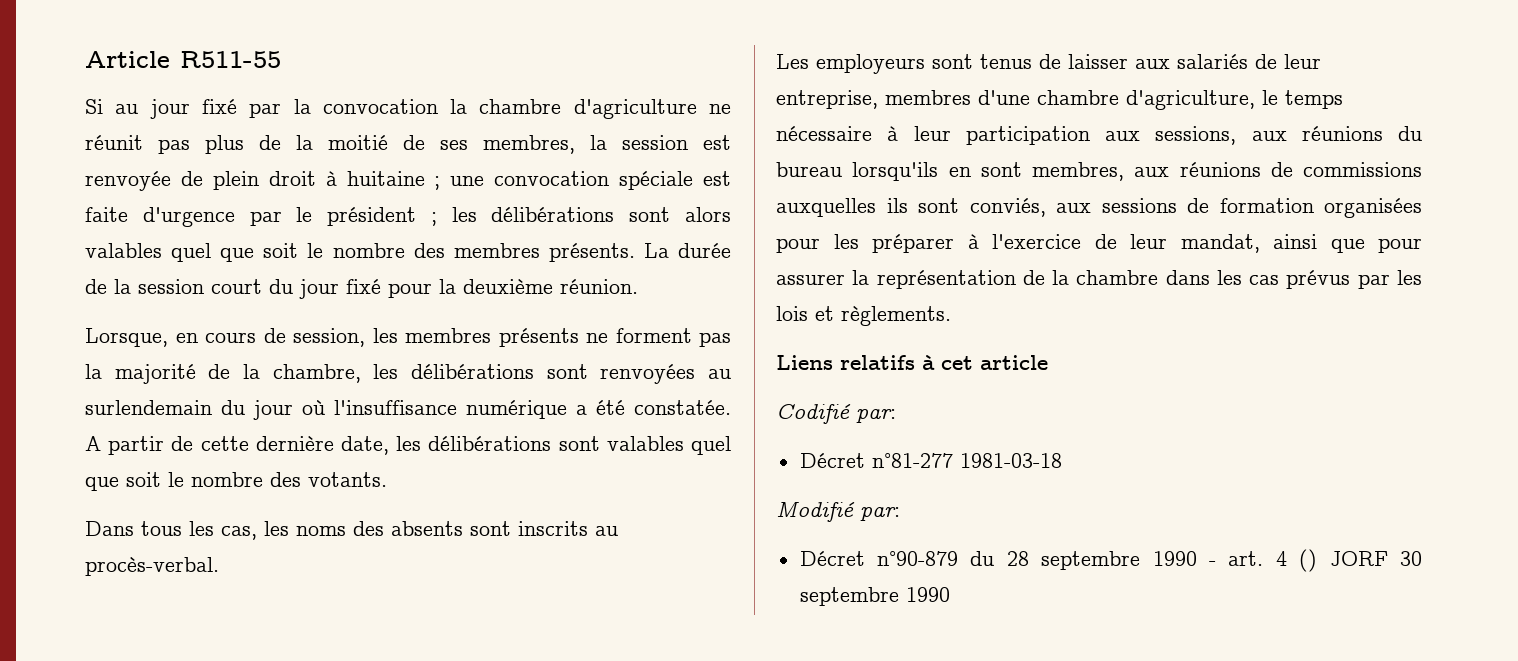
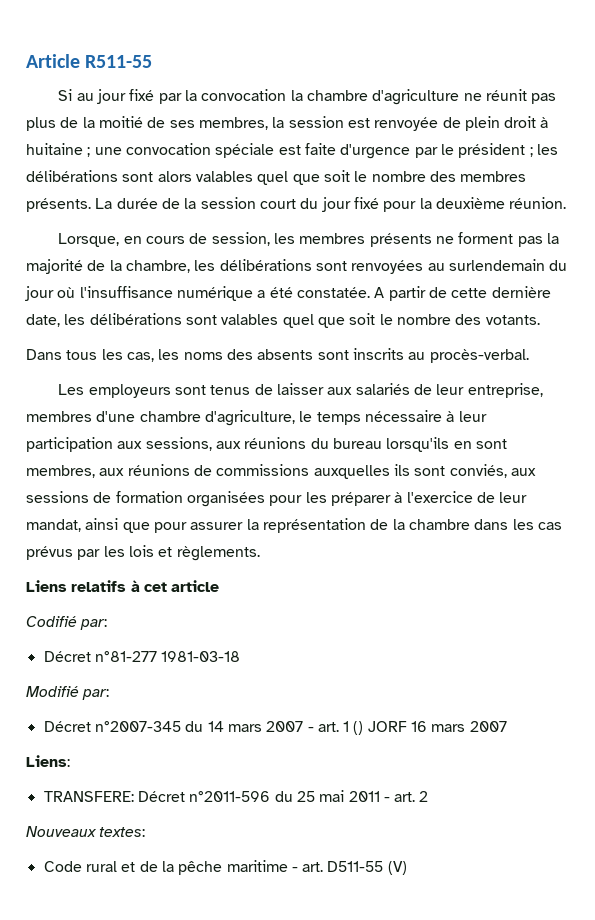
- Décret n°90-879 du 28 septembre 1990 - art. 4 () JORF 30 septembre 1990
+ Décret n°2007-345 du 14 mars 2007 - art. 1 () JORF 16 mars 2007
+ Liens:
+ TRANSFERE: Décret n°2011-596 du 25 mai 2011 - art. 2
+ Nouveaux textes:
+ Code rural et de la pêche maritime - art. D511-55 (V)

